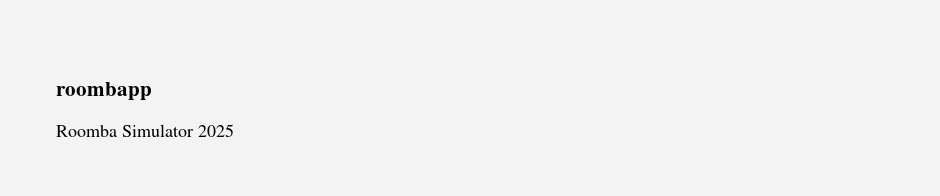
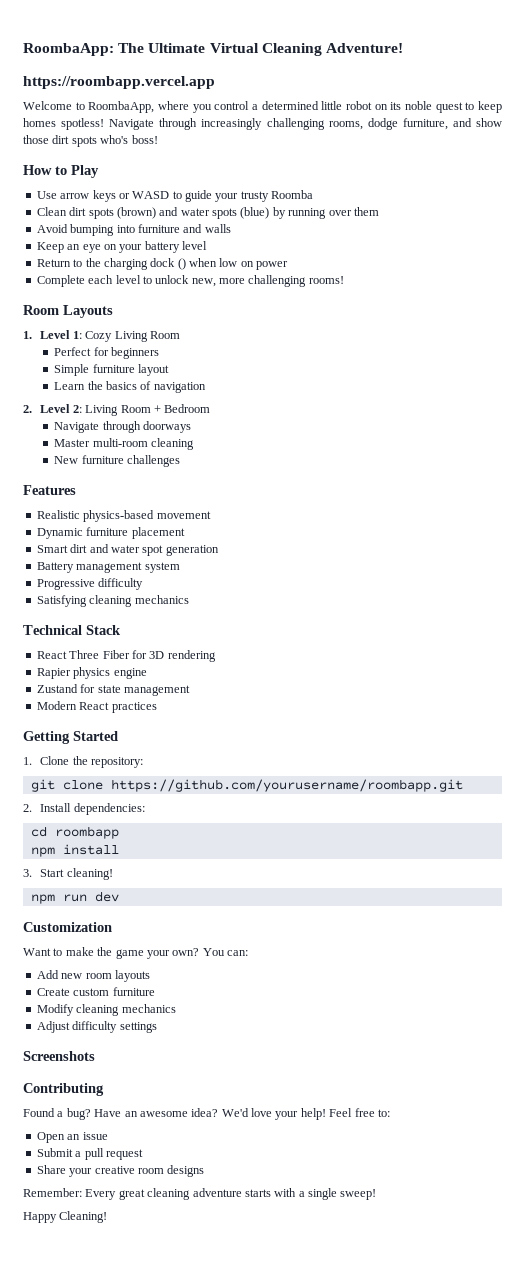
- roombapp
- Roomba Simulator 2025
+ RoombaApp: The Ultimate Virtual Cleaning Adventure!
+ https://roombapp.vercel.app
+ Welcome to RoombaApp, where you control a determined little robot on its noble quest to keep homes spotless! Navigate through increasingly challenging rooms, dodge furniture, and show those dirt spots who's boss!
+ How to Play
+ Use arrow keys or WASD to guide your trusty Roomba
+ Clean dirt spots (brown) and water spots (blue) by running over them
+ Avoid bumping into furniture and walls
+ Keep an eye on your battery level
+ Return to the charging dock () when low on power
+ Complete each level to unlock new, more challenging rooms!
+ Room Layouts
+ 1. Level 1: Cozy Living Room
+ Perfect for beginners
+ Simple furniture layout
+ Learn the basics of navigation
+ 2. Level 2: Living Room + Bedroom
+ Navigate through doorways
+ Master multi-room cleaning
+ New furniture challenges
+ Features
+ Realistic physics-based movement
+ Dynamic furniture placement
+ Smart dirt and water spot generation
+ Battery management system
+ Progressive difficulty
+ Satisfying cleaning mechanics
+ Technical Stack
+ React Three Fiber for 3D rendering
+ Rapier physics engine
+ Zustand for state management
+ Modern React practices
+ Getting Started
+ 1. Clone the repository:
+ git clone https://github.com/yourusername/roombapp.git
+ 2. Install dependencies:
+ cd roombapp
+ npm install
+ 3. Start cleaning!
+ npm run dev
+ Customization
+ Want to make the game your own? You can:
+ Add new room layouts
+ Create custom furniture
+ Modify cleaning mechanics
+ Adjust difficulty settings
+ Screenshots
+ Contributing
+ Found a bug? Have an awesome idea? We'd love your help! Feel free to:
+ Open an issue
+ Submit a pull request
+ Share your creative room designs
+ Remember: Every great cleaning adventure starts with a single sweep!
+ Happy Cleaning!

